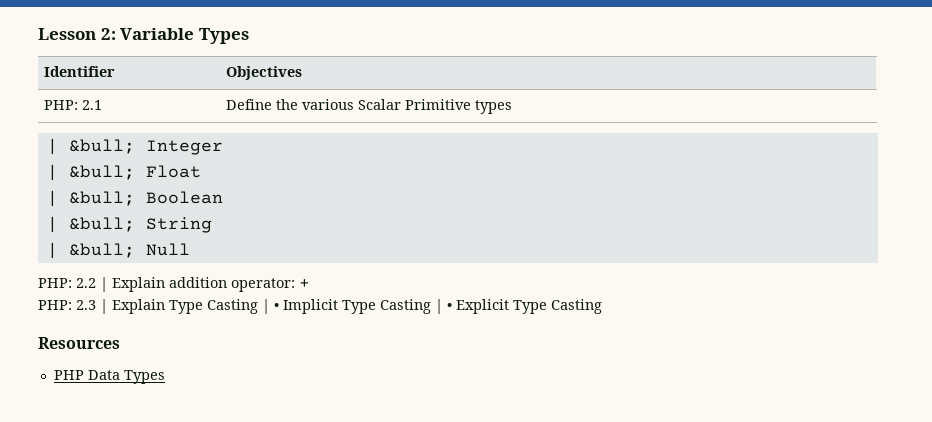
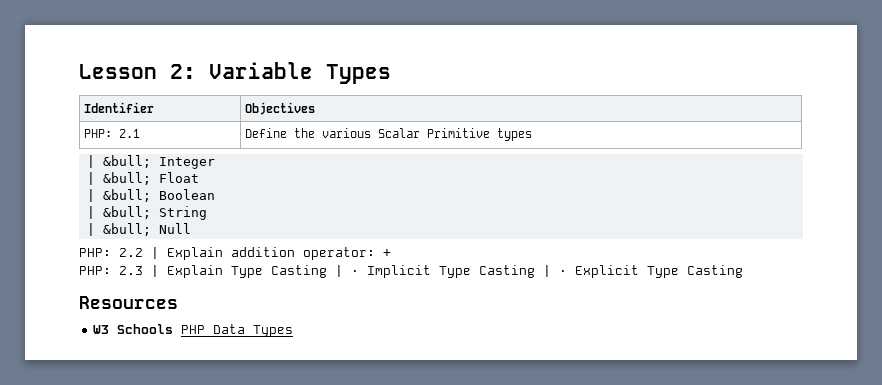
- PHP Data Types
+ W3 Schools PHP Data Types

